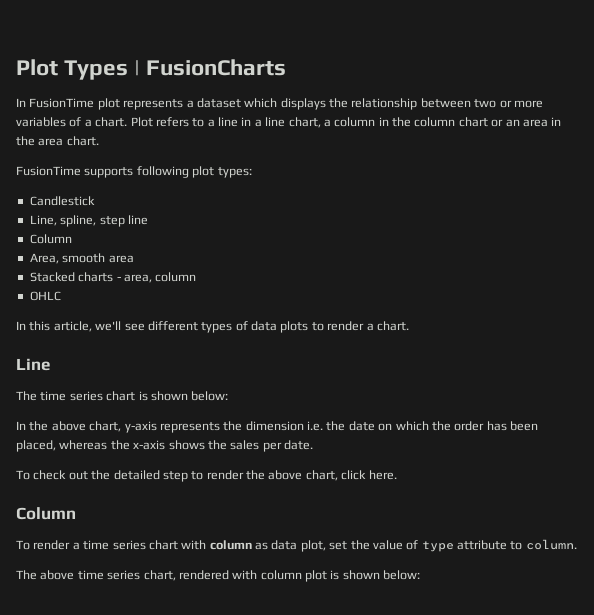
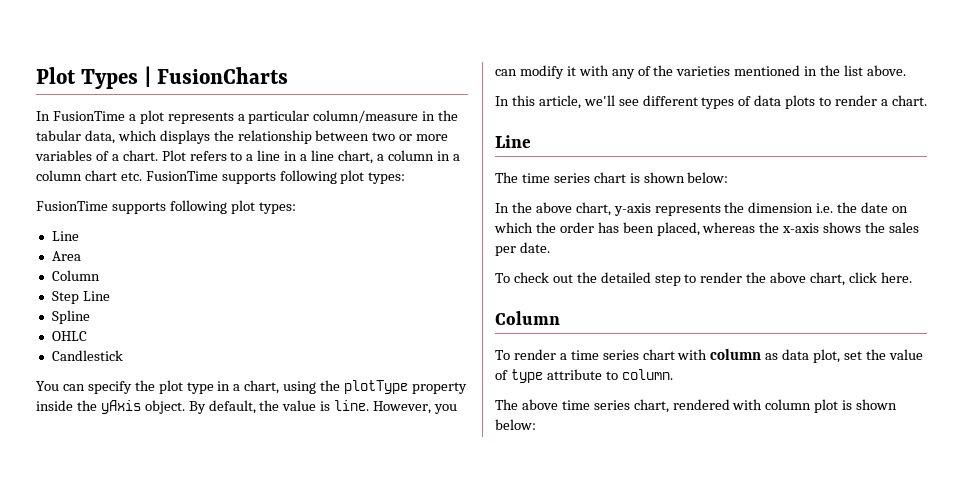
- In FusionTime plot represents a dataset which displays the relationship between two or more variables of a chart.
+ In FusionTime a plot represents a particular column/measure in the tabular data, which displays the relationship between two or more variables of a chart.
- Plot refers to a line in a line chart, a column in the column chart or an area in the area chart.
+ Plot refers to a line in a line chart, a column in a column chart etc. FusionTime supports following plot types:
  FusionTime supports following plot types:
+ Line
+ Area
+ Column
+ Step Line
+ Spline
+ OHLC
  Candlestick
- Line, spline, step line
- Column
- Area, smooth area
- Stacked charts - area, column
- OHLC
+ You can specify the plot type in a chart, using the plotType property inside the yAxis object. By default, the value is line. However, you can modify it with any of the varieties mentioned in the list above.

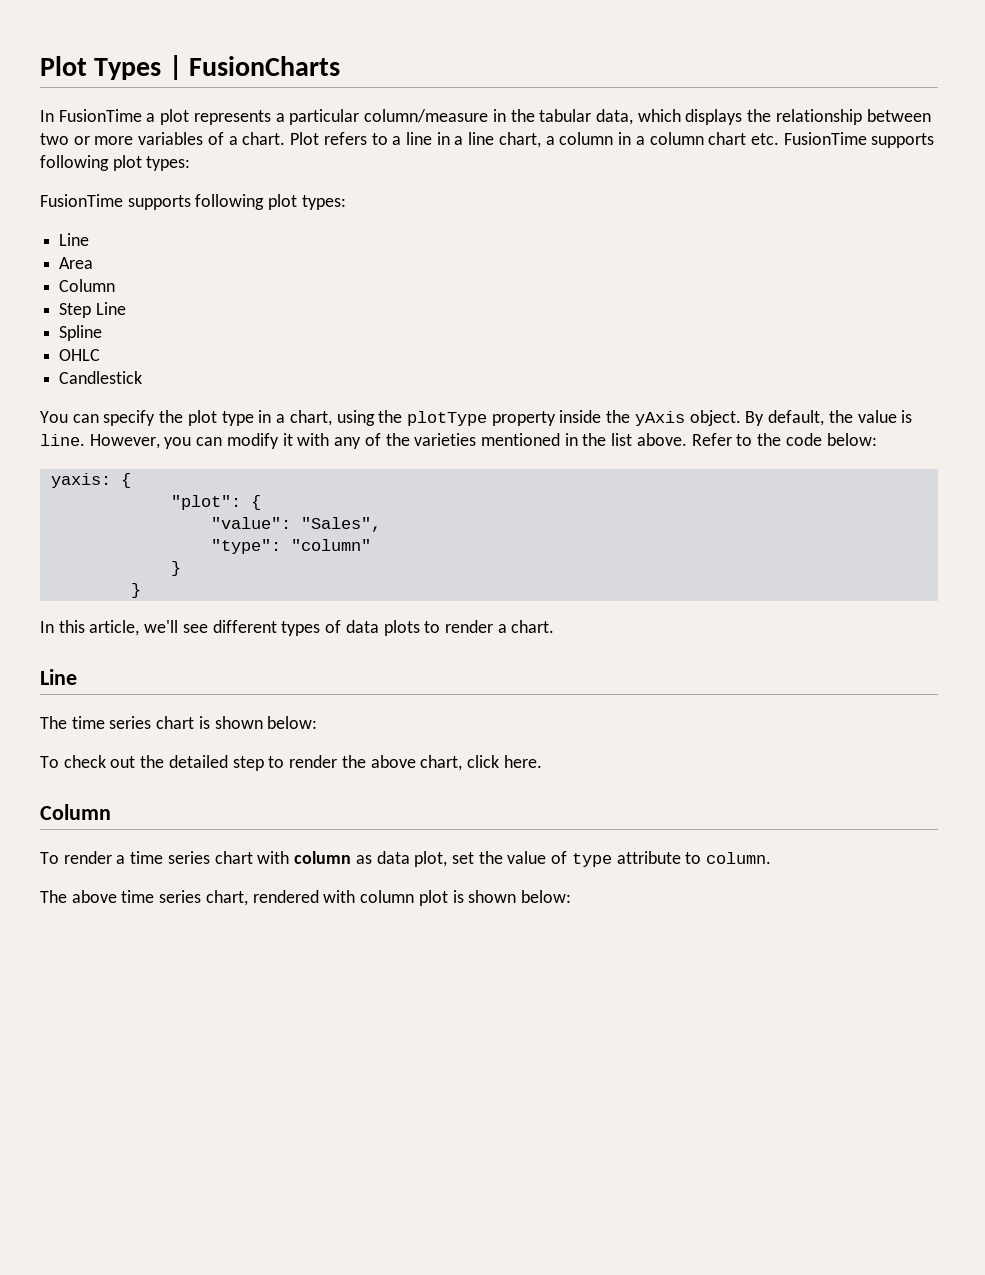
+ Refer to the code below:
+ yaxis: {
+ "plot": {
+ "value": "Sales",
+ "type": "column"
+ }
+ }
- In the above chart, y-axis represents the dimension i.e. the date on which the order has been placed, whereas the x-axis shows the sales per date.

